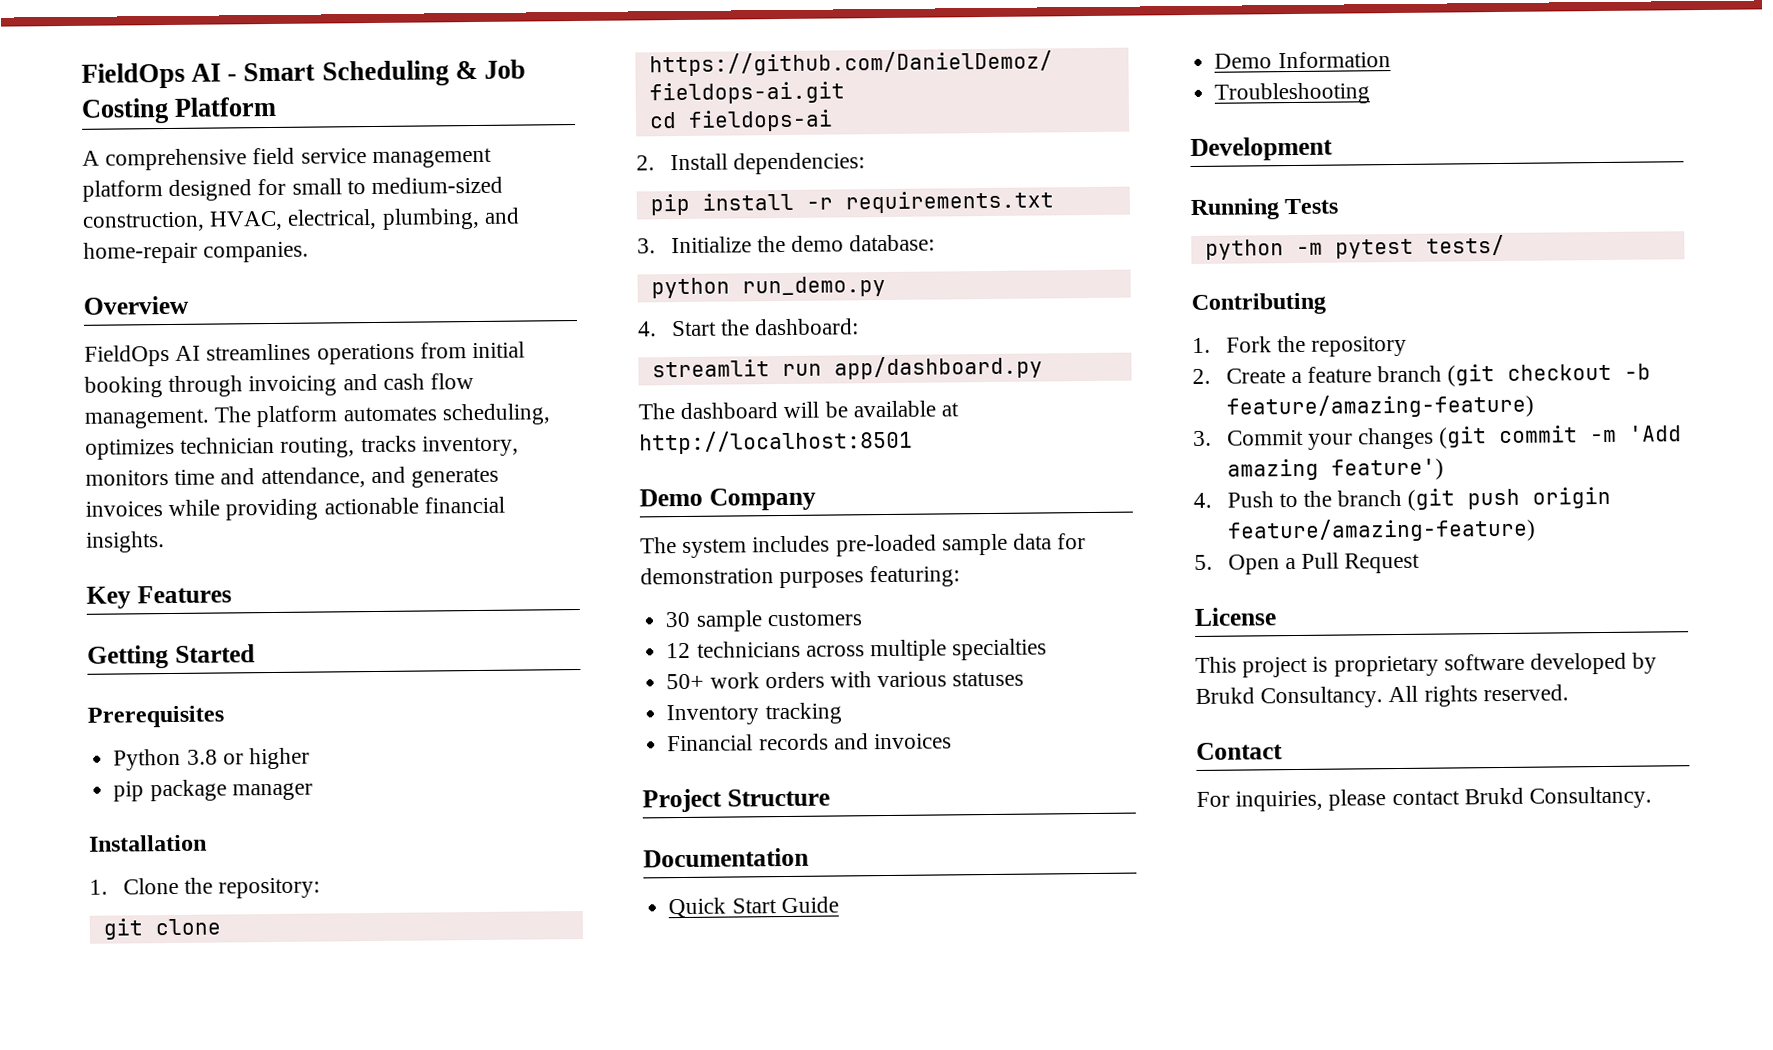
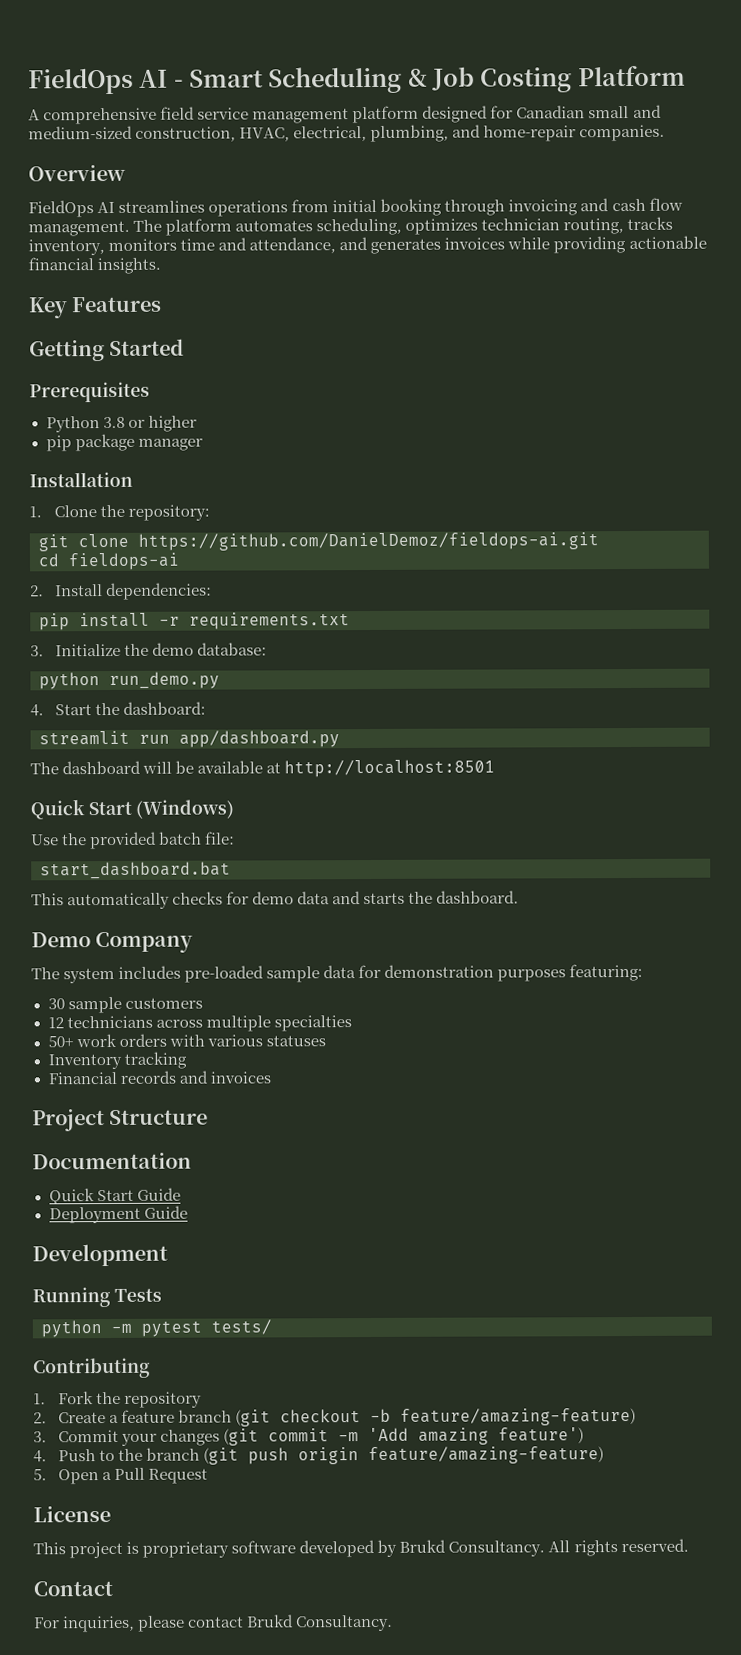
- A comprehensive field service management platform designed for small to medium-sized construction, HVAC, electrical, plumbing, and home-repair companies.
+ A comprehensive field service management platform designed for Canadian small and medium-sized construction, HVAC, electrical, plumbing, and home-repair companies.
+ Quick Start (Windows)
+ Use the provided batch file:
+ start_dashboard.bat
+ This automatically checks for demo data and starts the dashboard.
- Demo Information
- Troubleshooting
+ Deployment Guide

